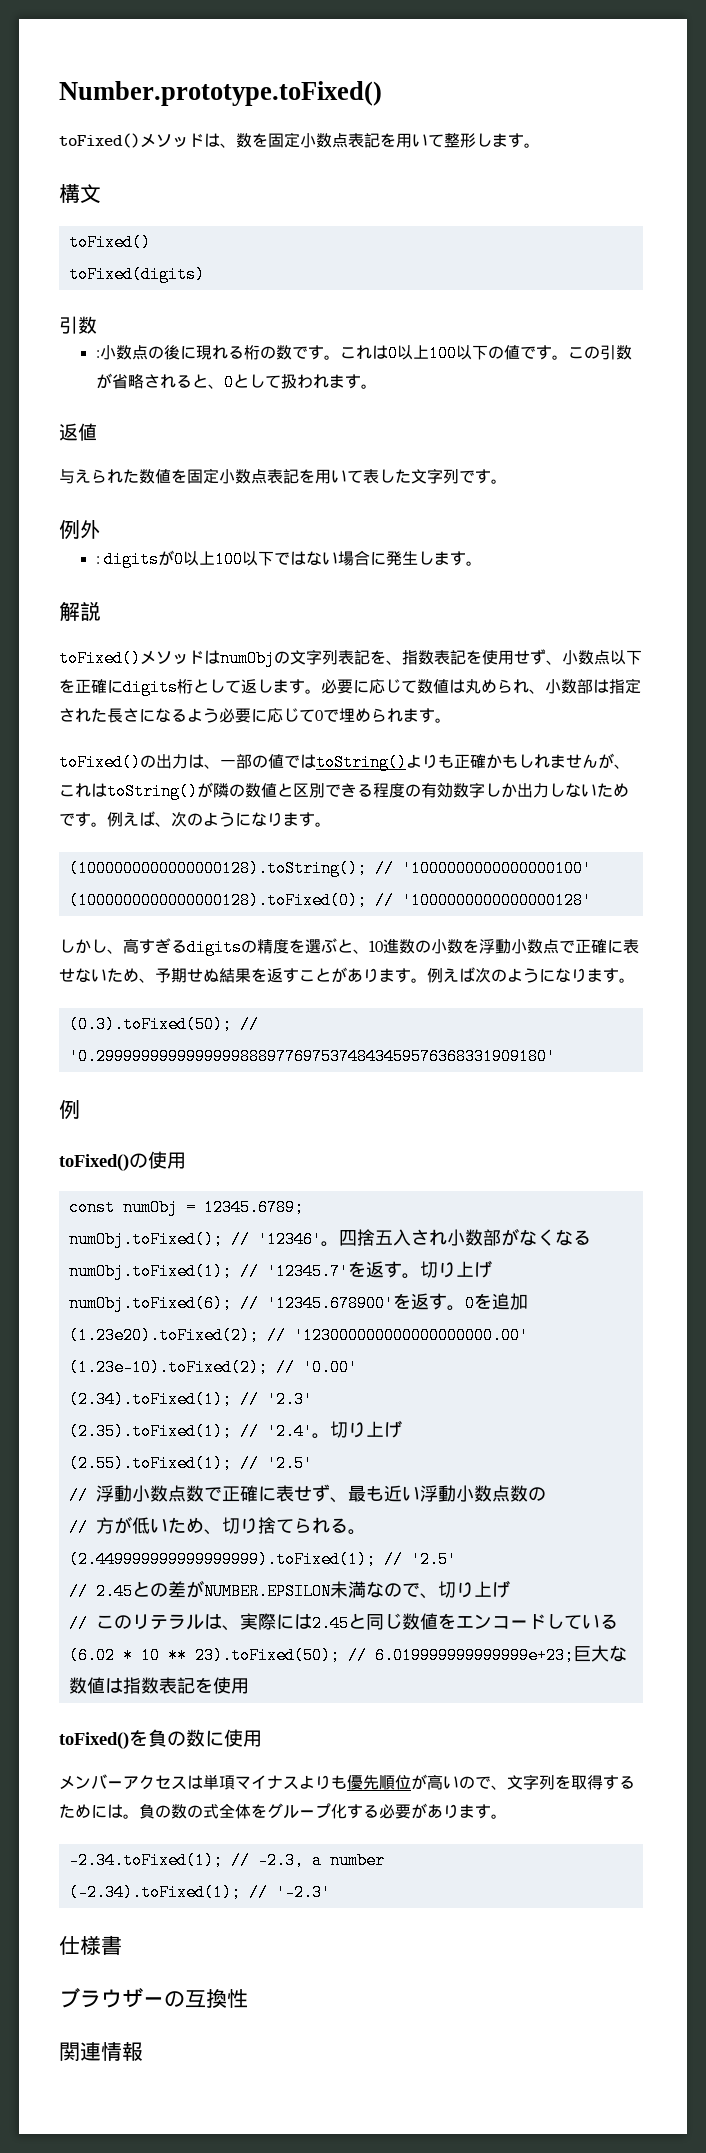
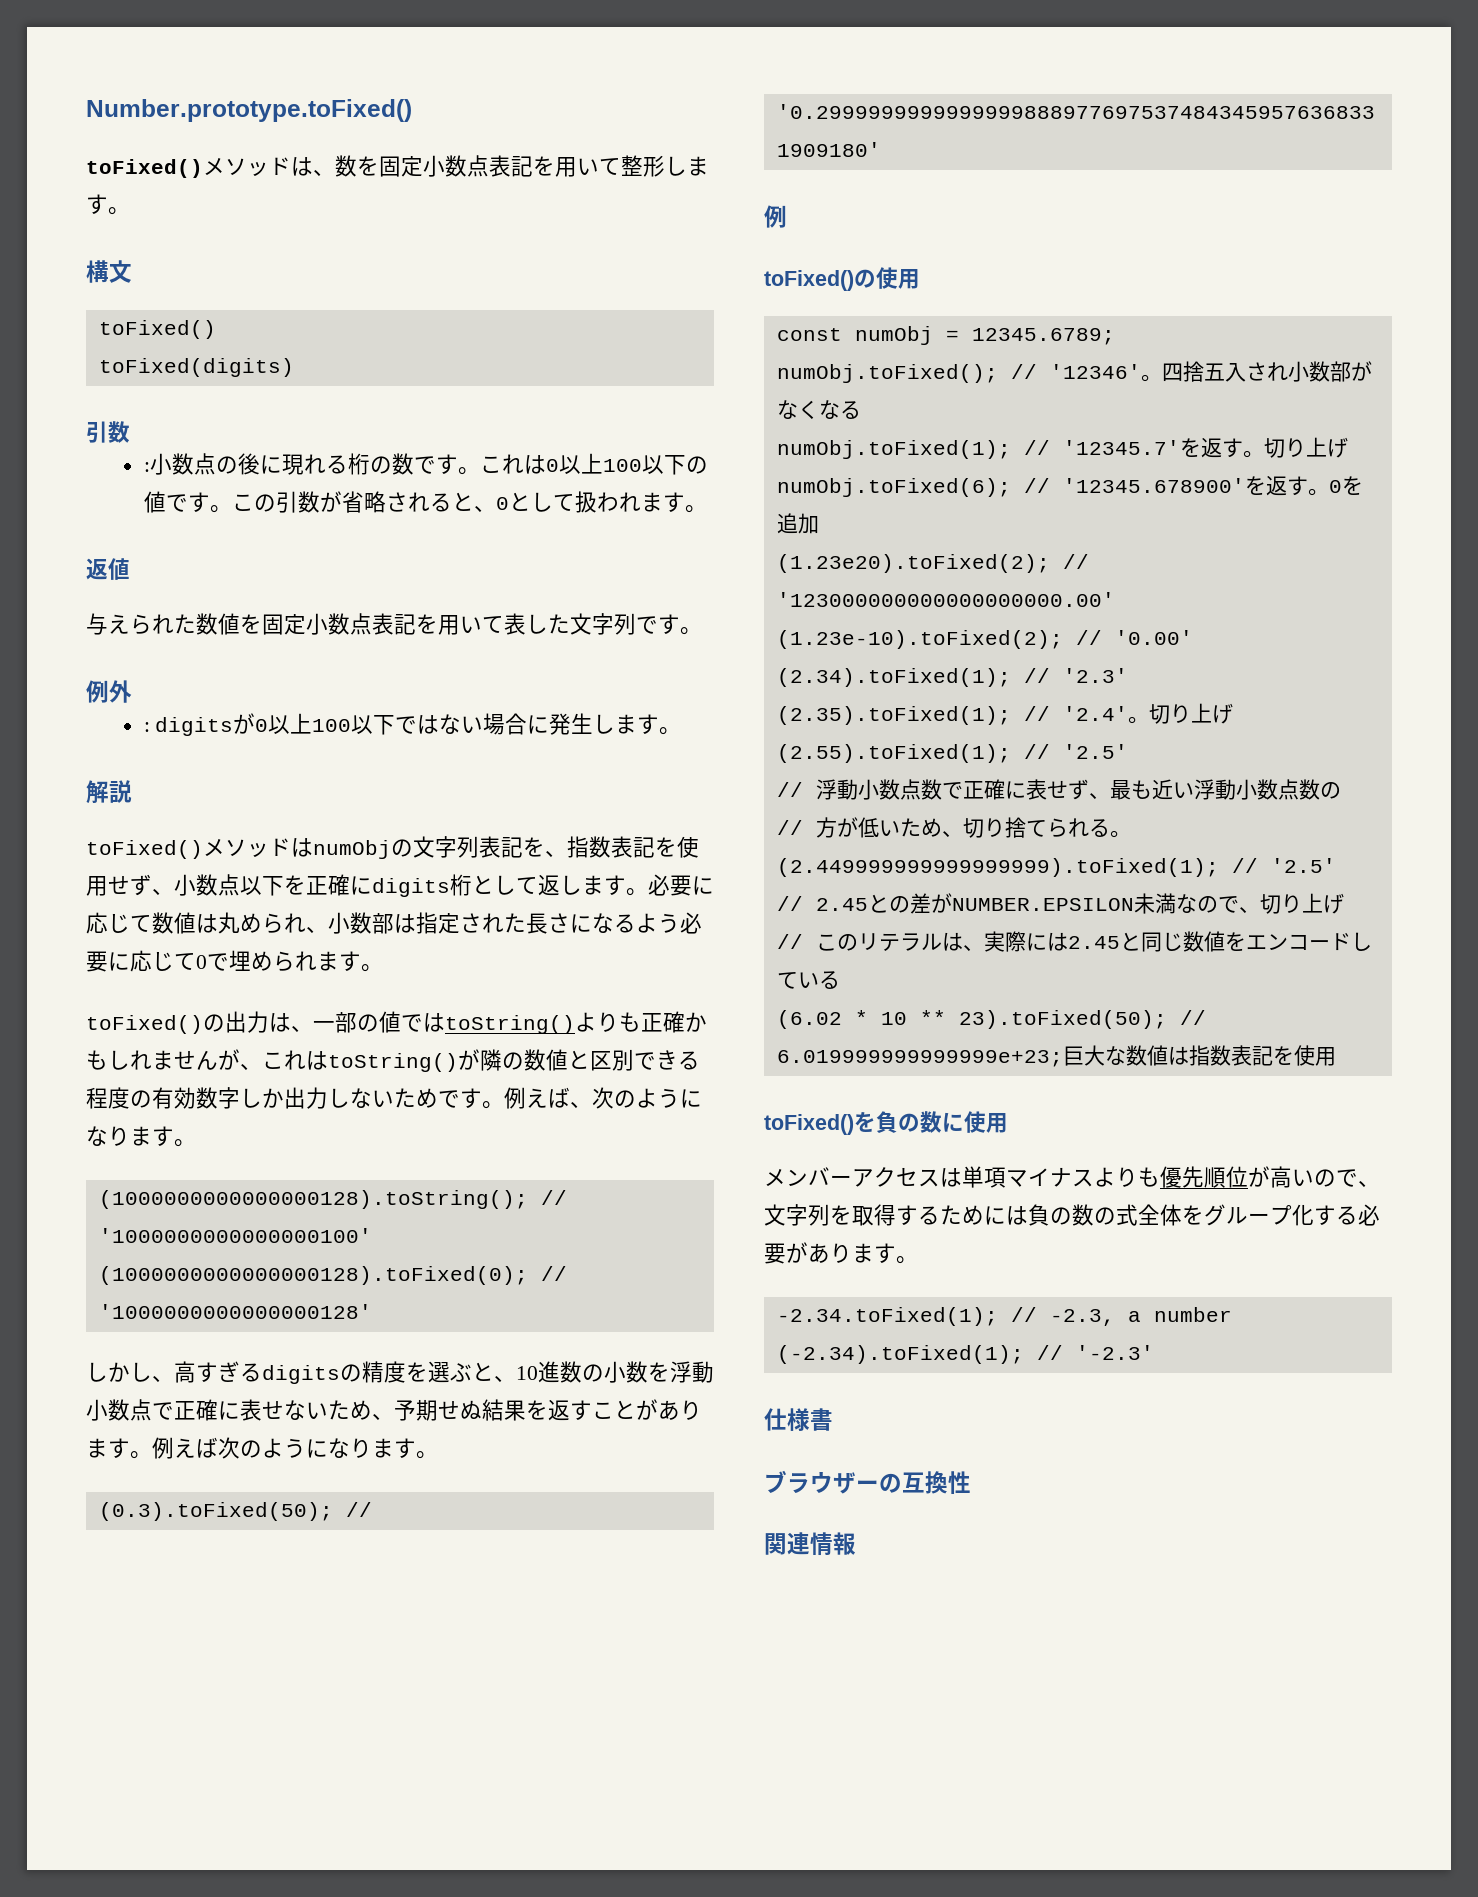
- メンバーアクセスは単項マイナスよりも優先順位が高いので、文字列を取得するためには。負の数の式全体をグループ化する必要があります。
+ メンバーアクセスは単項マイナスよりも優先順位が高いので、文字列を取得するためには負の数の式全体をグループ化する必要があります。

